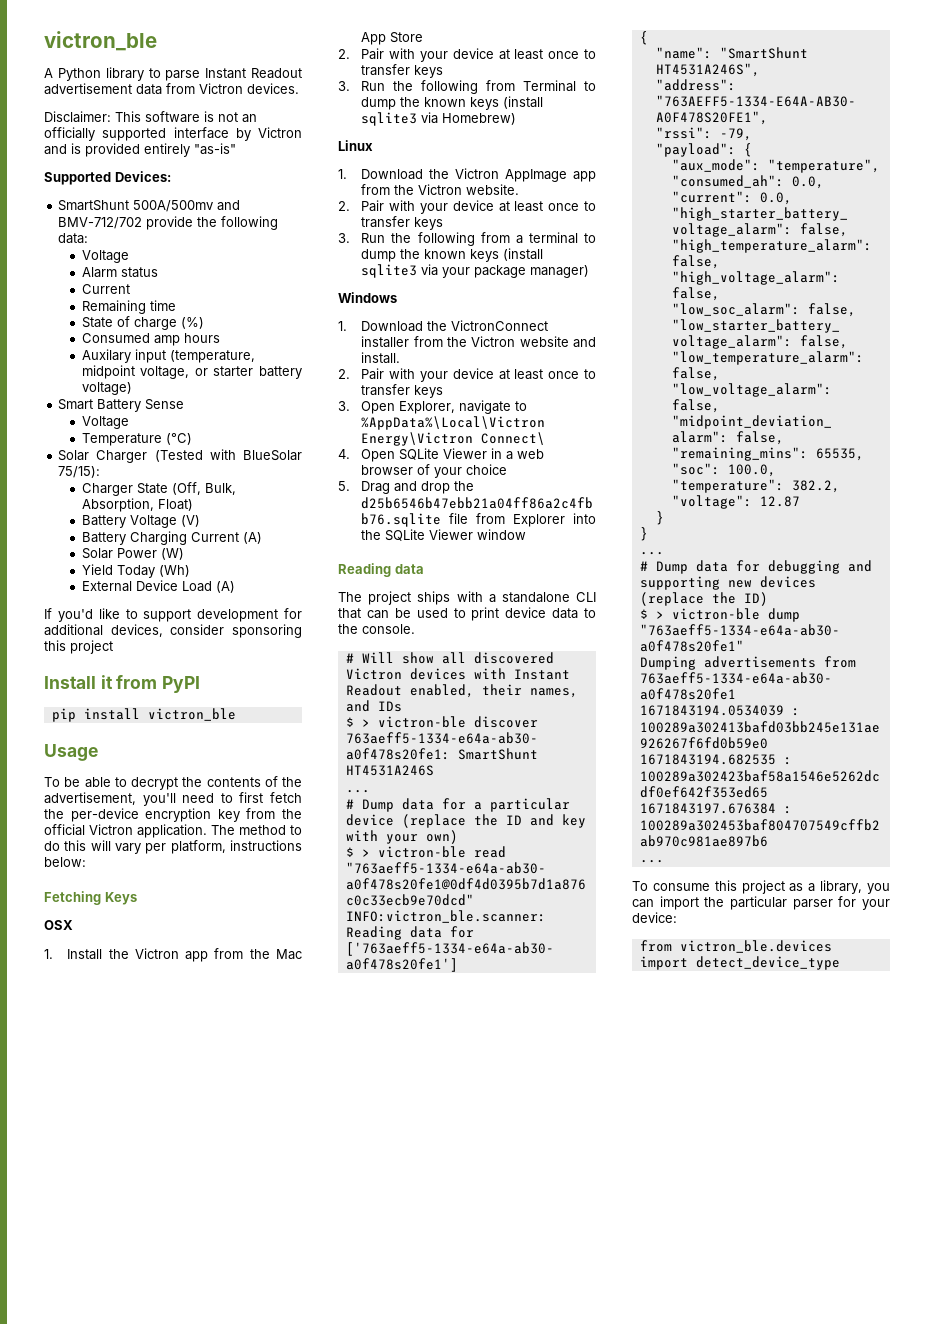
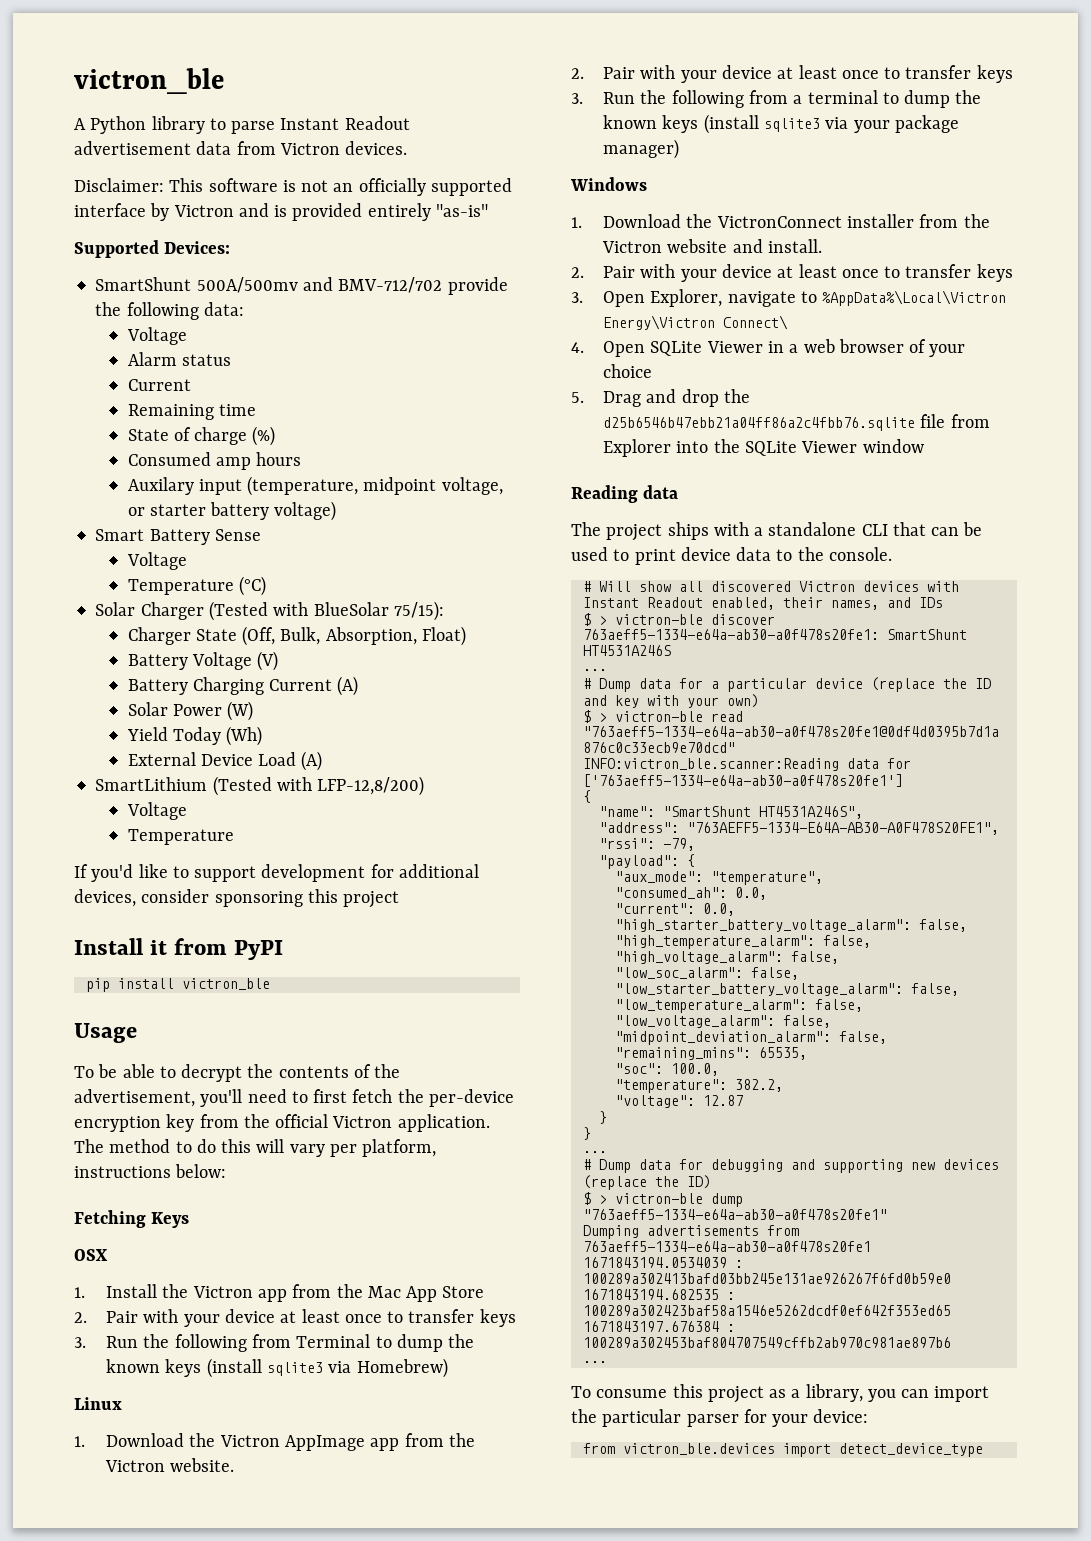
+ SmartLithium (Tested with LFP-12,8/200)
+ Voltage
+ Temperature

